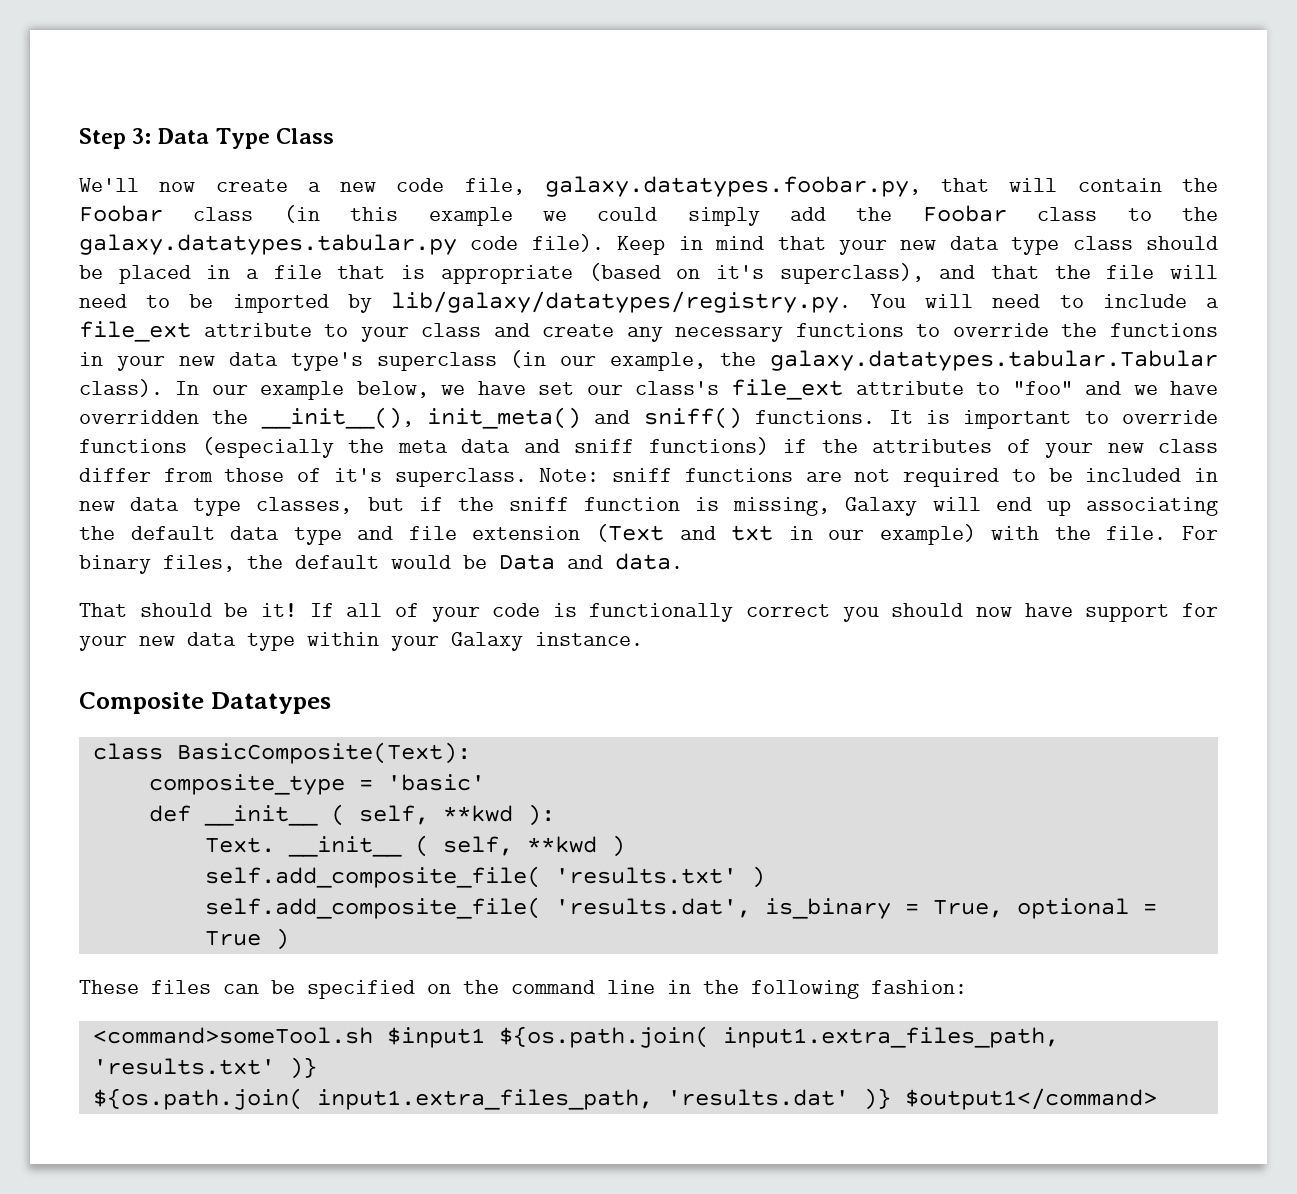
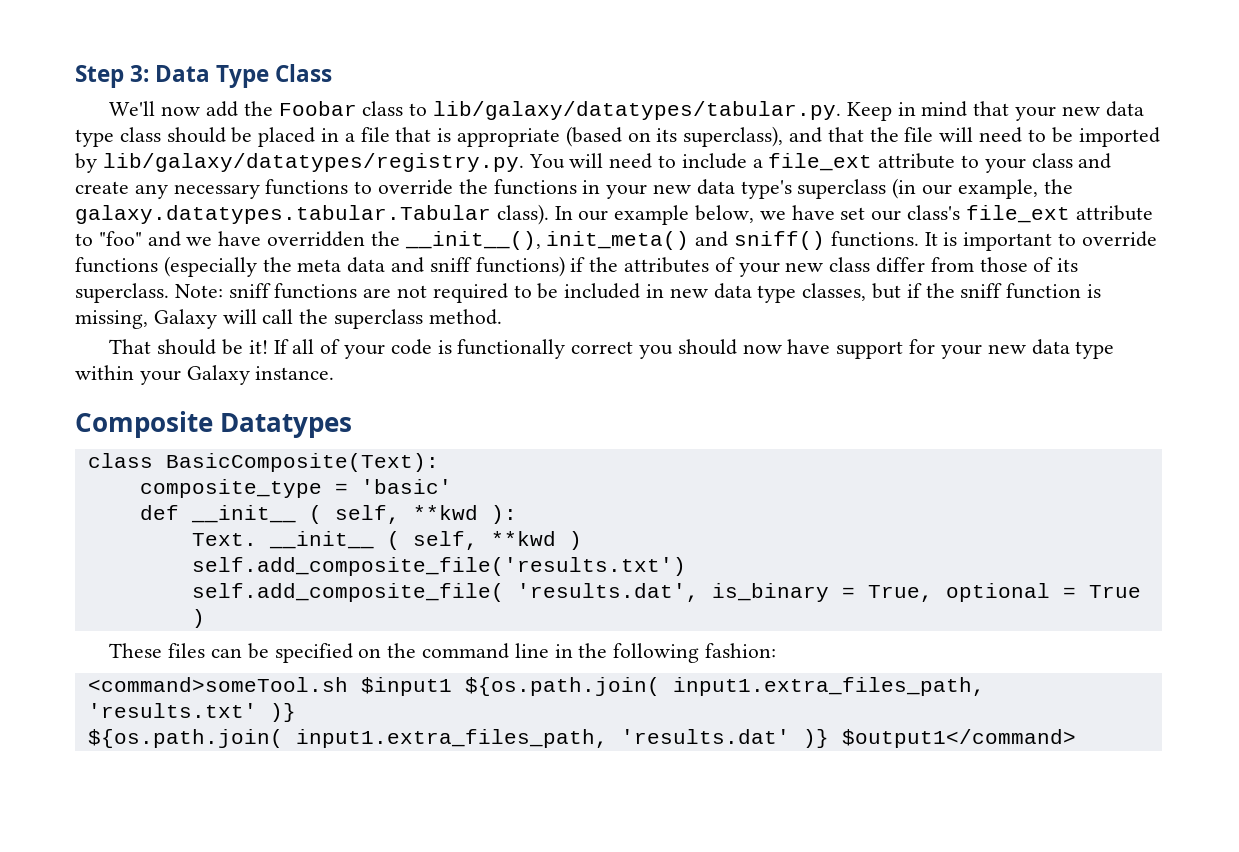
- We'll now create a new code file, galaxy.datatypes.foobar.py, that will contain the Foobar class (in this example we could simply add the Foobar class to the galaxy.datatypes.tabular.py code file). Keep in mind that your new data type class should be placed in a file that is appropriate (based on it's superclass), and that the file will need to be imported by lib/galaxy/datatypes/registry.py. You will need to include a file_ext attribute to your class and create any necessary functions to override the functions in your new data type's superclass (in our example, the galaxy.datatypes.tabular.Tabular class).
+ We'll now add the Foobar class to lib/galaxy/datatypes/tabular.py. Keep in mind that your new data type class should be placed in a file that is appropriate (based on its superclass), and that the file will need to be imported by lib/galaxy/datatypes/registry.py. You will need to include a file_ext attribute to your class and create any necessary functions to override the functions in your new data type's superclass (in our example, the galaxy.datatypes.tabular.Tabular class).
- It is important to override functions (especially the meta data and sniff functions) if the attributes of your new class differ from those of it's superclass.
+ It is important to override functions (especially the meta data and sniff functions) if the attributes of your new class differ from those of its superclass.
- Note: sniff functions are not required to be included in new data type classes, but if the sniff function is missing, Galaxy will end up associating the default data type and file extension (Text and txt in our example) with the file. For binary files, the default would be Data and data.
+ Note: sniff functions are not required to be included in new data type classes, but if the sniff function is missing, Galaxy will call the superclass method.
- self.add_composite_file( 'results.txt' )
+ self.add_composite_file('results.txt')

